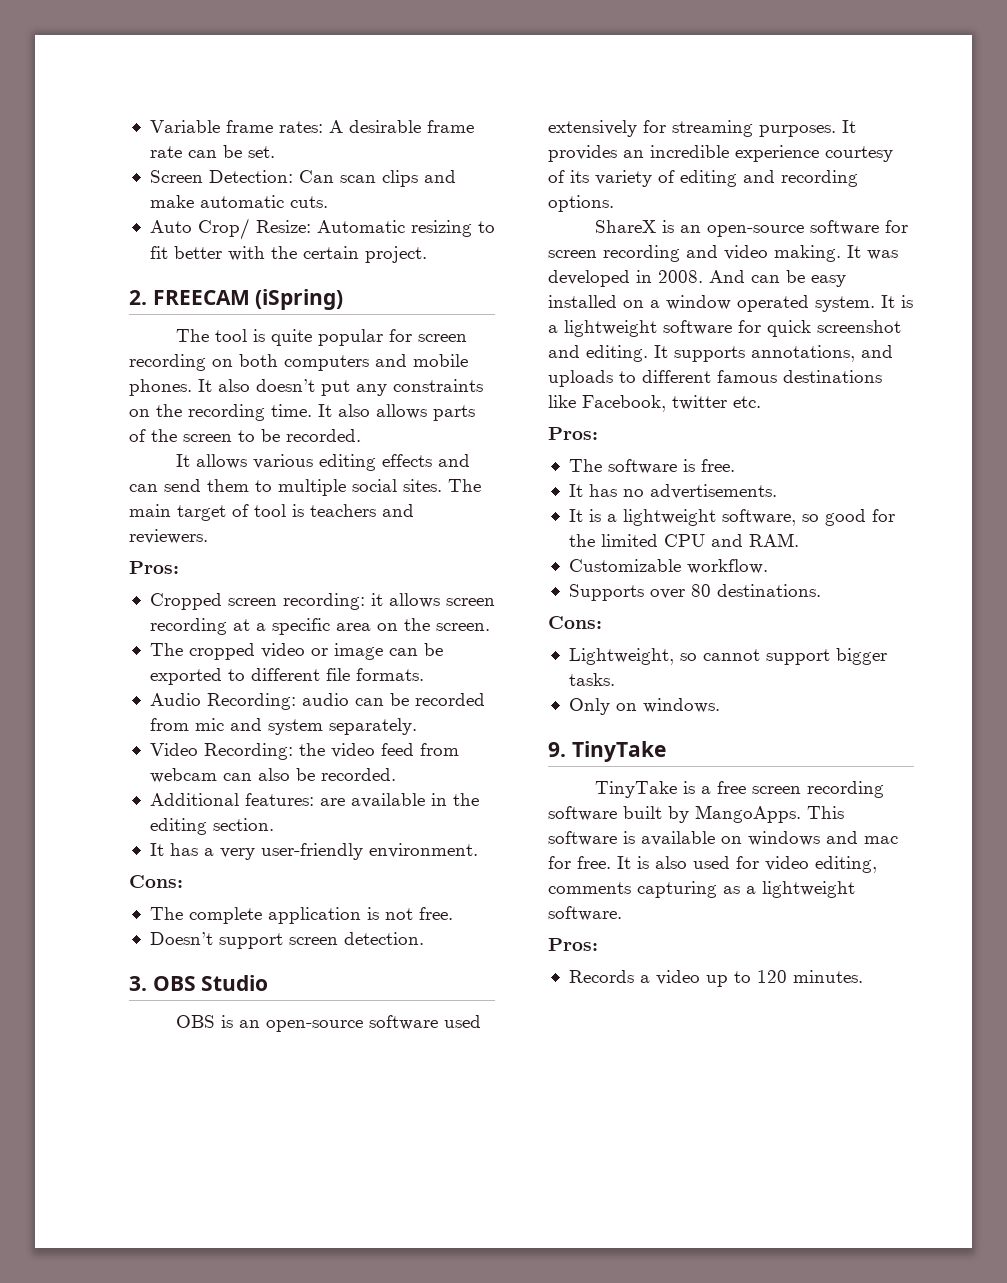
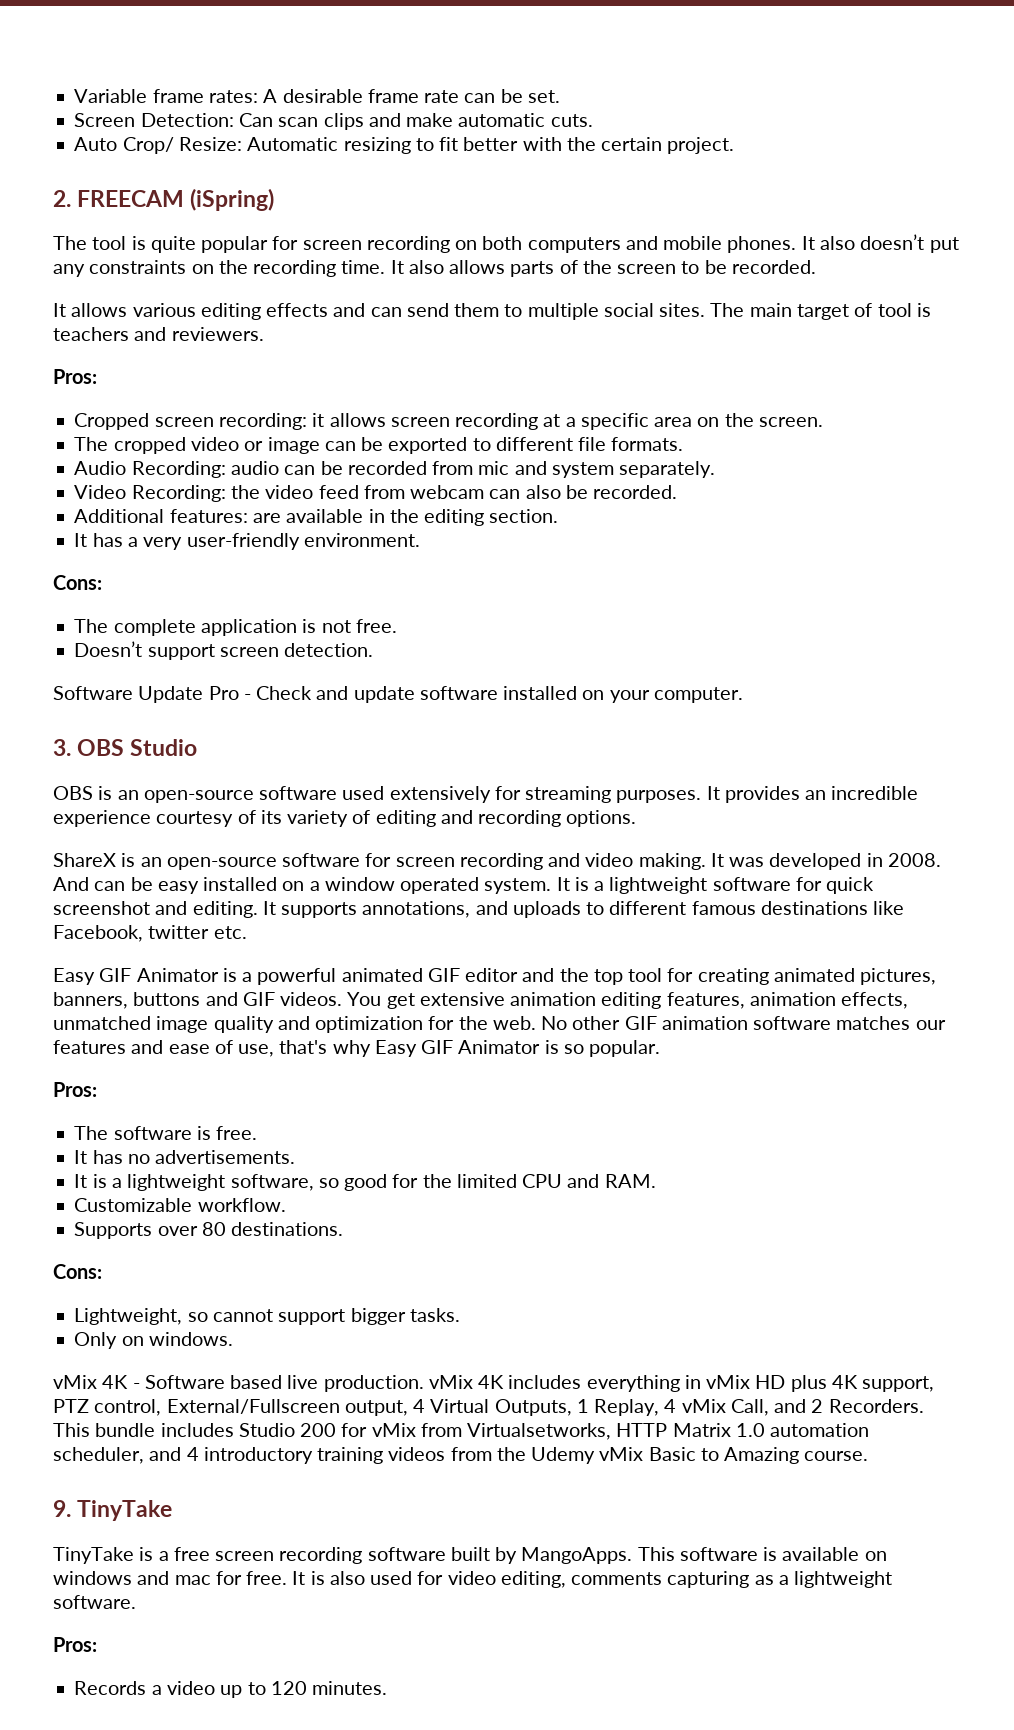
+ Software Update Pro - Check and update software installed on your computer.
+ Easy GIF Animator is a powerful animated GIF editor and the top tool for creating animated pictures, banners, buttons and GIF videos. You get extensive animation editing features, animation effects, unmatched image quality and optimization for the web. No other GIF animation software matches our features and ease of use, that's why Easy GIF Animator is so popular.
+ vMix 4K - Software based live production. vMix 4K includes everything in vMix HD plus 4K support, PTZ control, External/Fullscreen output, 4 Virtual Outputs, 1 Replay, 4 vMix Call, and 2 Recorders. This bundle includes Studio 200 for vMix from Virtualsetworks, HTTP Matrix 1.0 automation scheduler, and 4 introductory training videos from the Udemy vMix Basic to Amazing course.

